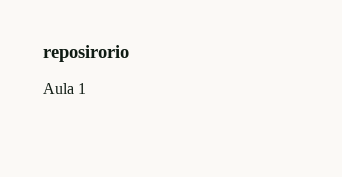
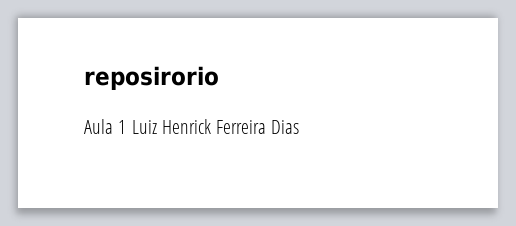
- Aula 1
+ Aula 1 Luiz Henrick Ferreira Dias

